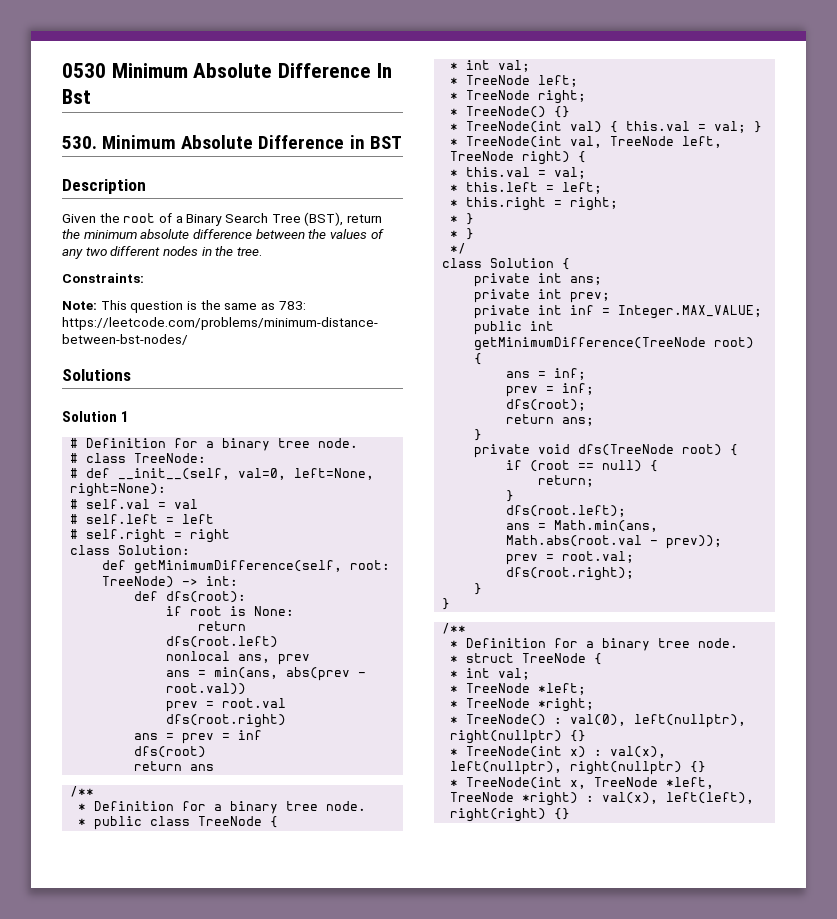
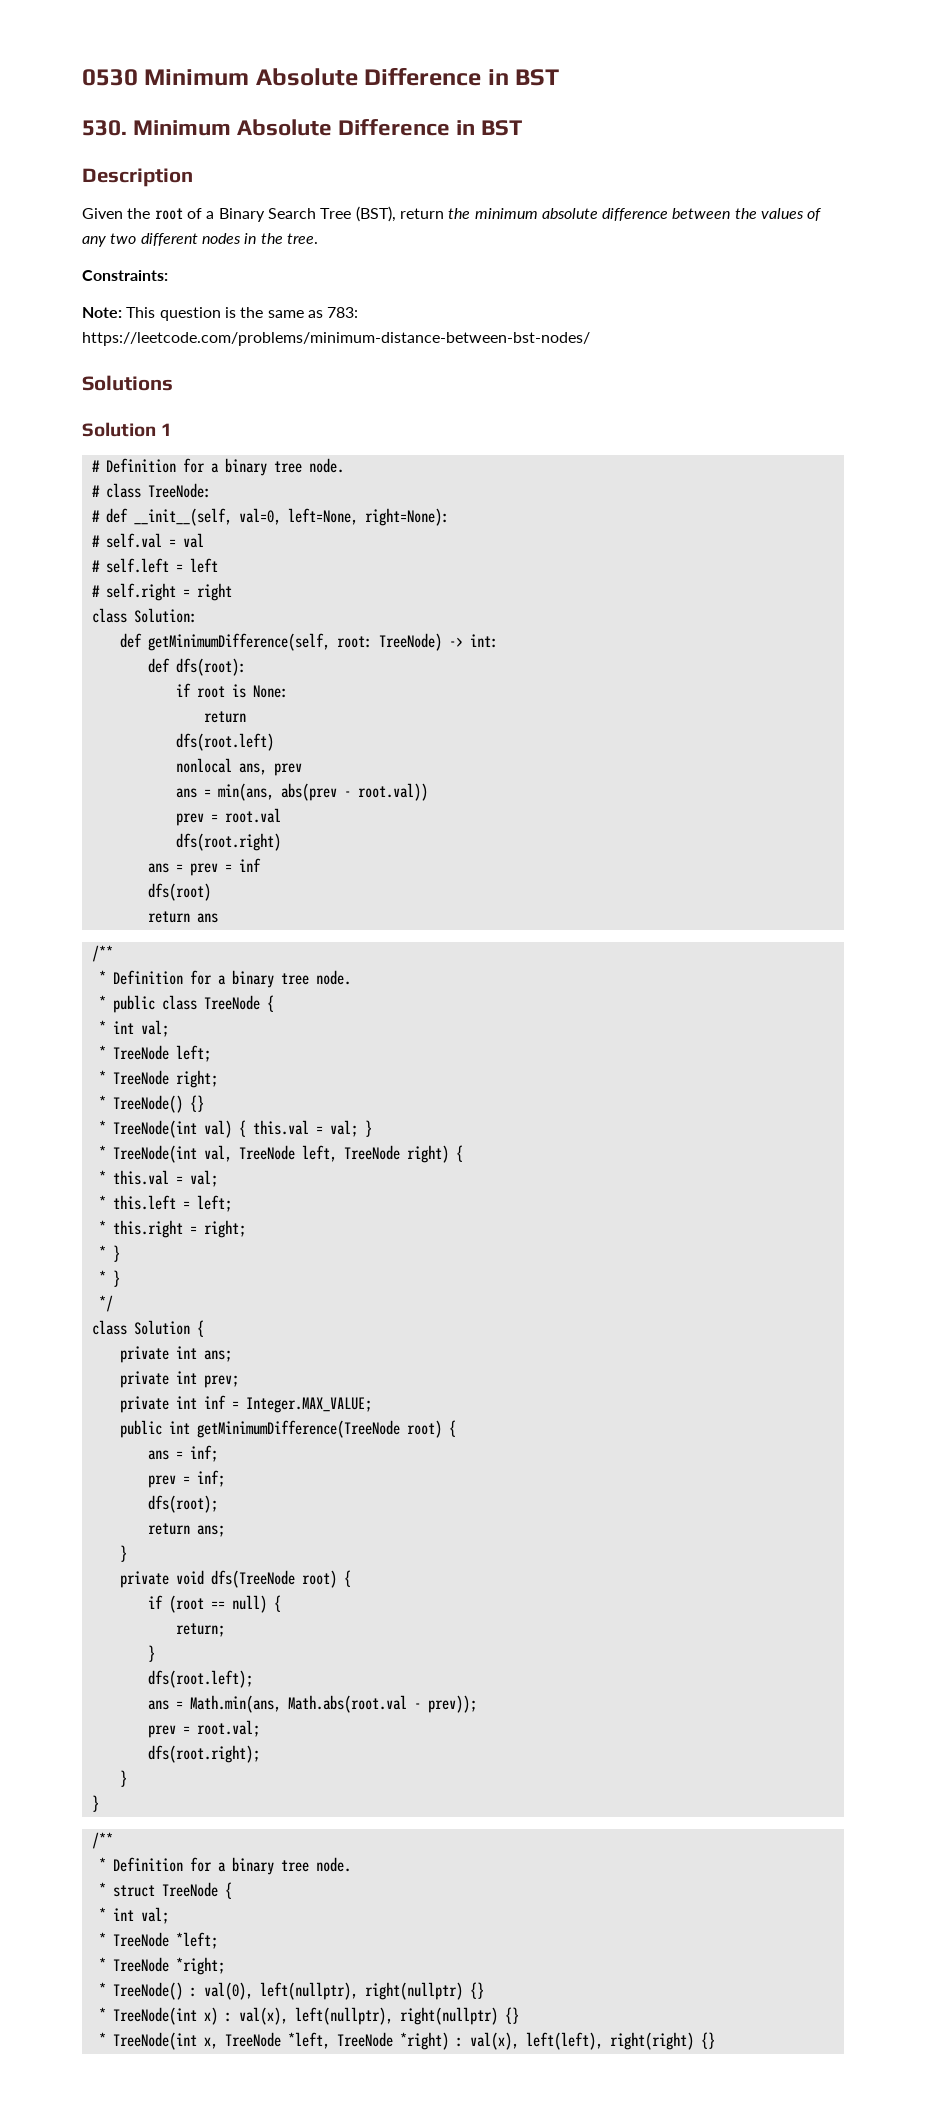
- 0530 Minimum Absolute Difference In Bst
+ 0530 Minimum Absolute Difference in BST

